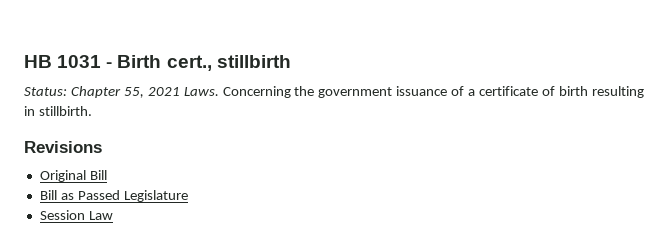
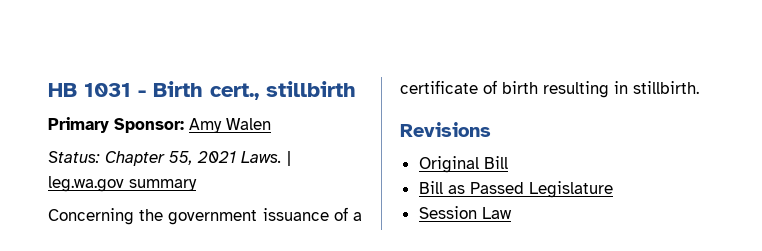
+ Primary Sponsor: Amy Walen
- Status: Chapter 55, 2021 Laws. Concerning the government issuance of a certificate of birth resulting in stillbirth.
+ Status: Chapter 55, 2021 Laws. | leg.wa.gov summary
+ Concerning the government issuance of a certificate of birth resulting in stillbirth.

